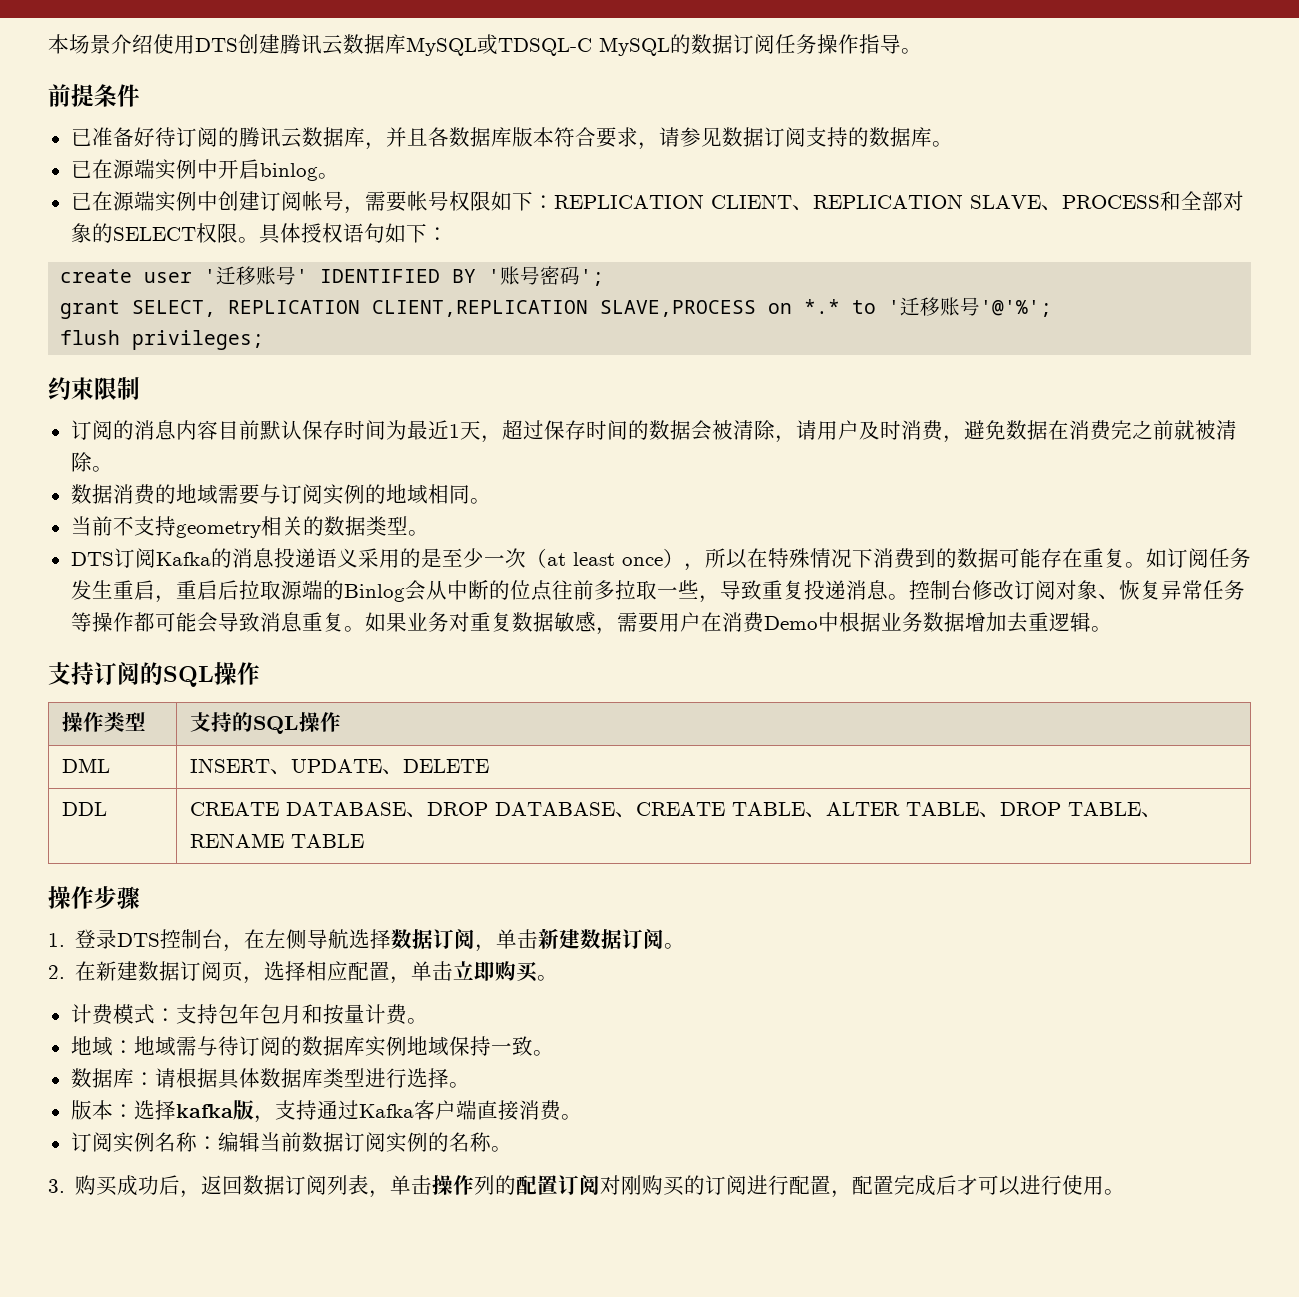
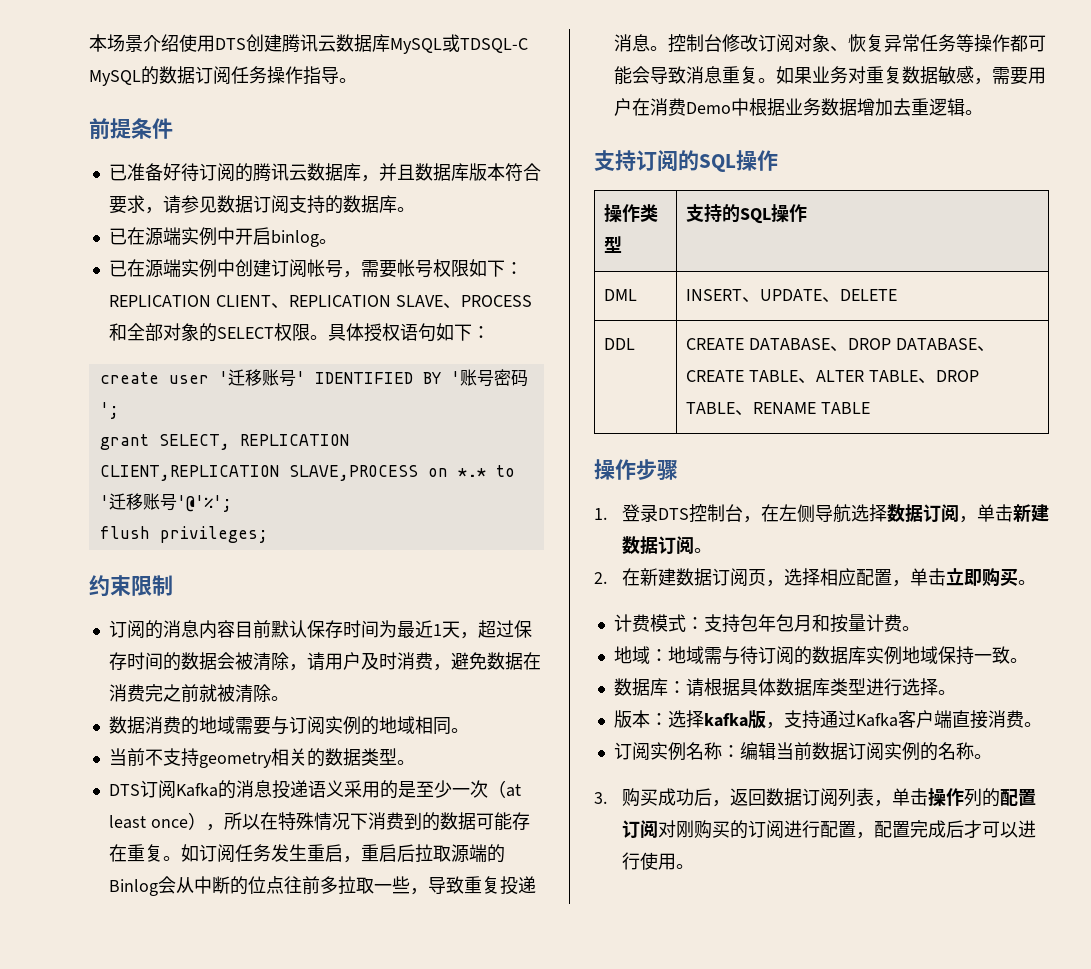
- 已准备好待订阅的腾讯云数据库，并且各数据库版本符合要求，请参见数据订阅支持的数据库。
+ 已准备好待订阅的腾讯云数据库，并且数据库版本符合要求，请参见数据订阅支持的数据库。

